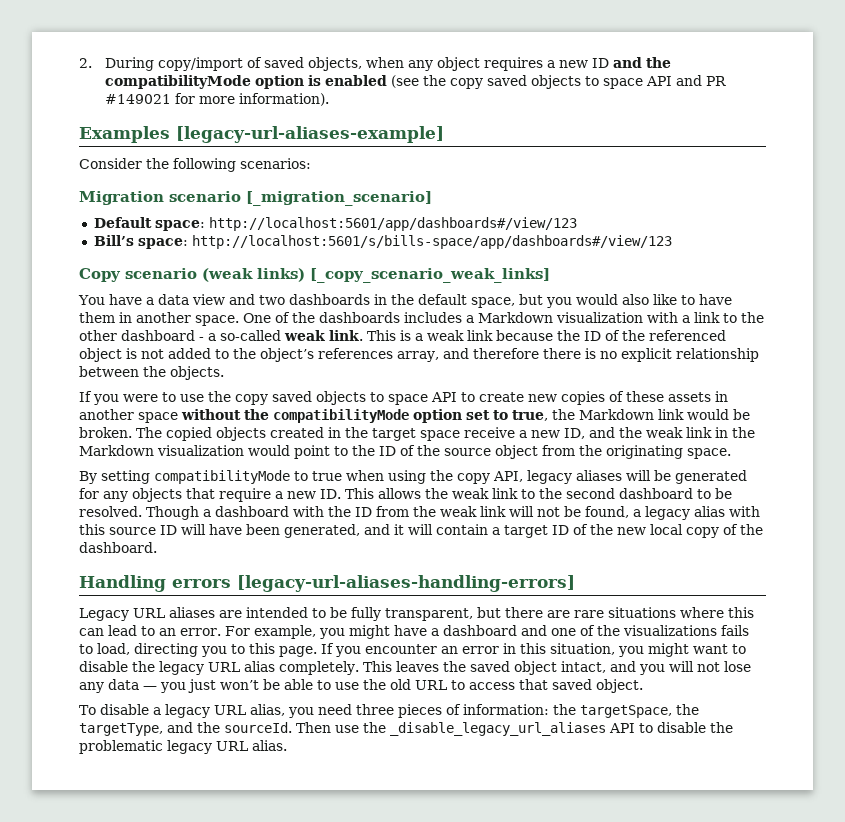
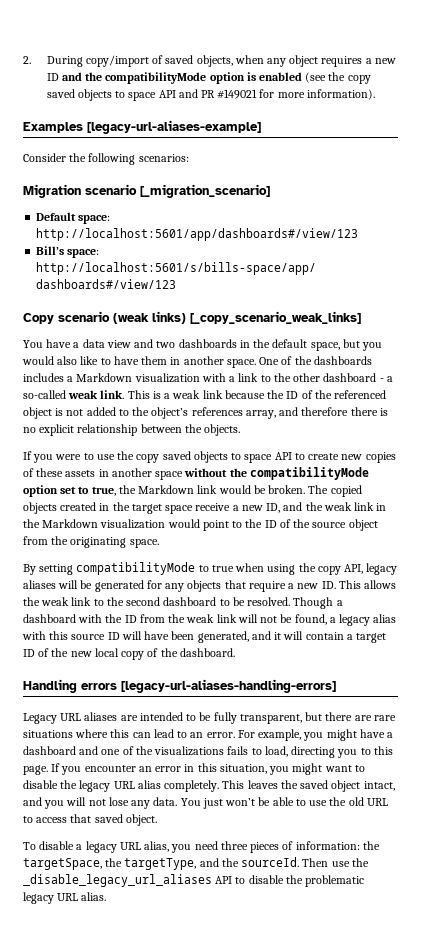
- This leaves the saved object intact, and you will not lose any data — you just won’t be able to use the old URL to access that saved object.
+ This leaves the saved object intact, and you will not lose any data. You just won’t be able to use the old URL to access that saved object.

